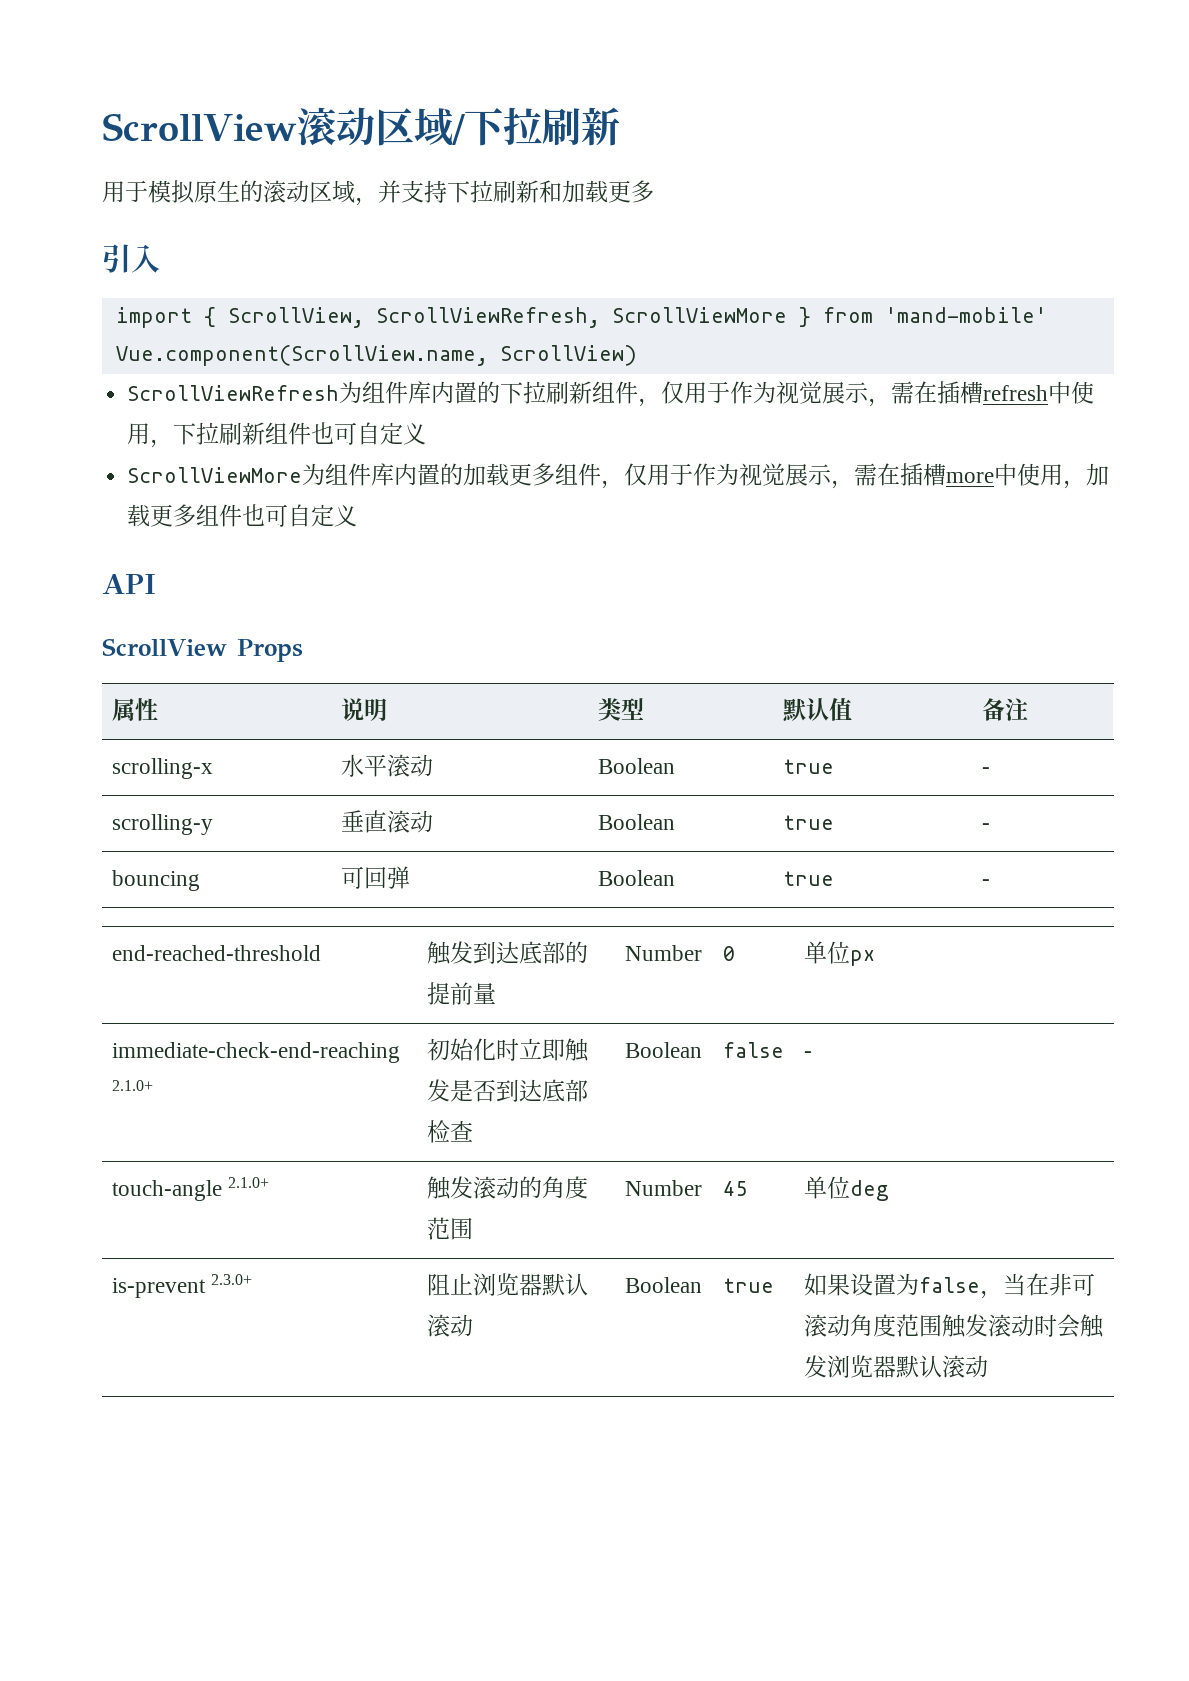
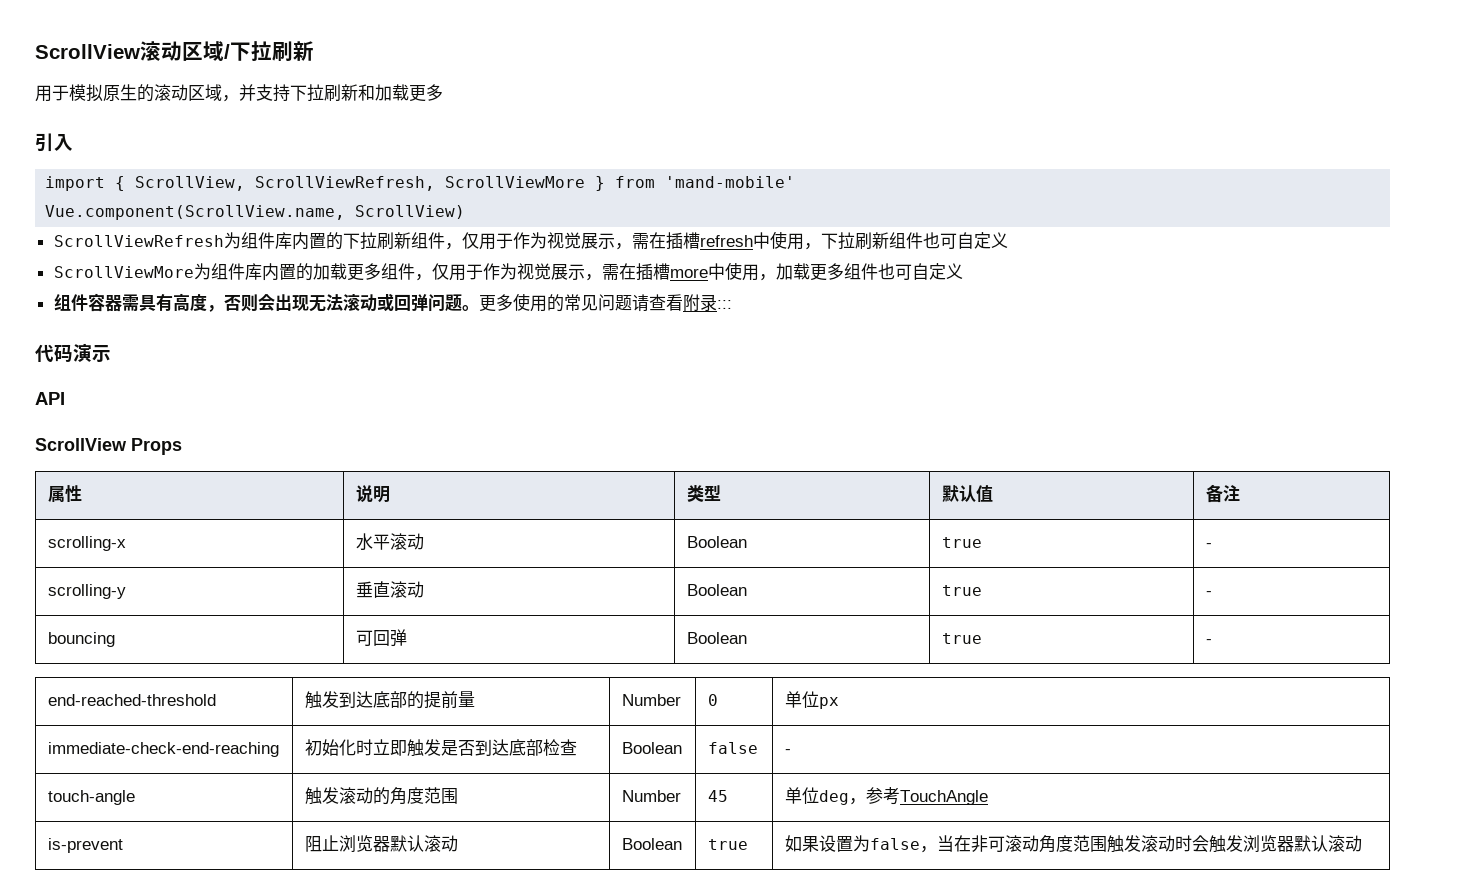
+ 组件容器需具有高度，否则会出现无法滚动或回弹问题。更多使用的常见问题请查看附录:::
+ 代码演示
- immediate-check-end-reaching 2.1.0+ | 初始化时立即触发是否到达底部检查 | Boolean | false | -
+ immediate-check-end-reaching | 初始化时立即触发是否到达底部检查 | Boolean | false | -
- touch-angle 2.1.0+ | 触发滚动的角度范围 | Number | 45 | 单位deg
+ touch-angle | 触发滚动的角度范围 | Number | 45 | 单位deg，参考TouchAngle
- is-prevent 2.3.0+ | 阻止浏览器默认滚动 | Boolean | true | 如果设置为false，当在非可滚动角度范围触发滚动时会触发浏览器默认滚动
+ is-prevent | 阻止浏览器默认滚动 | Boolean | true | 如果设置为false，当在非可滚动角度范围触发滚动时会触发浏览器默认滚动

